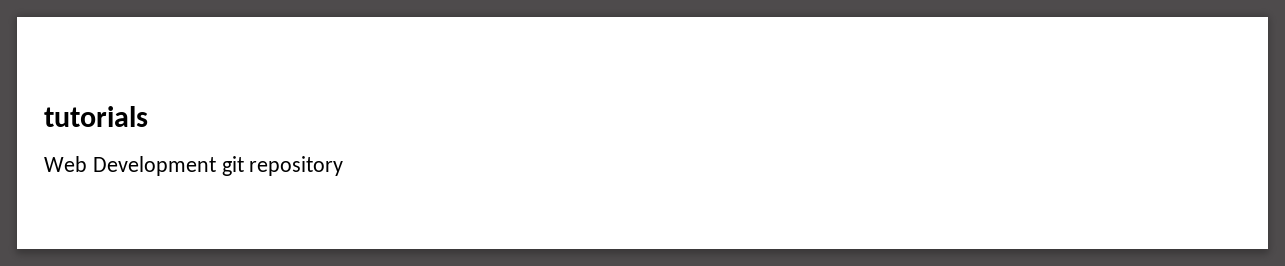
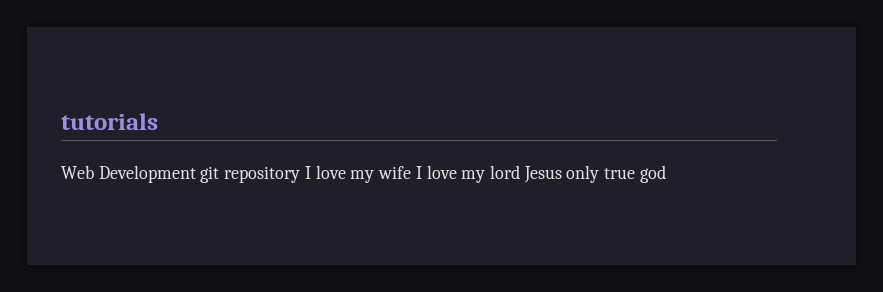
- Web Development git repository
+ Web Development git repository I love my wife I love my lord Jesus only true god

